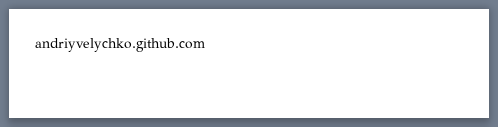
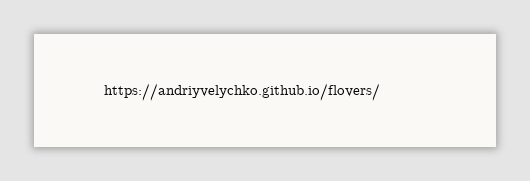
- andriyvelychko.github.com
+ https://andriyvelychko.github.io/flovers/

